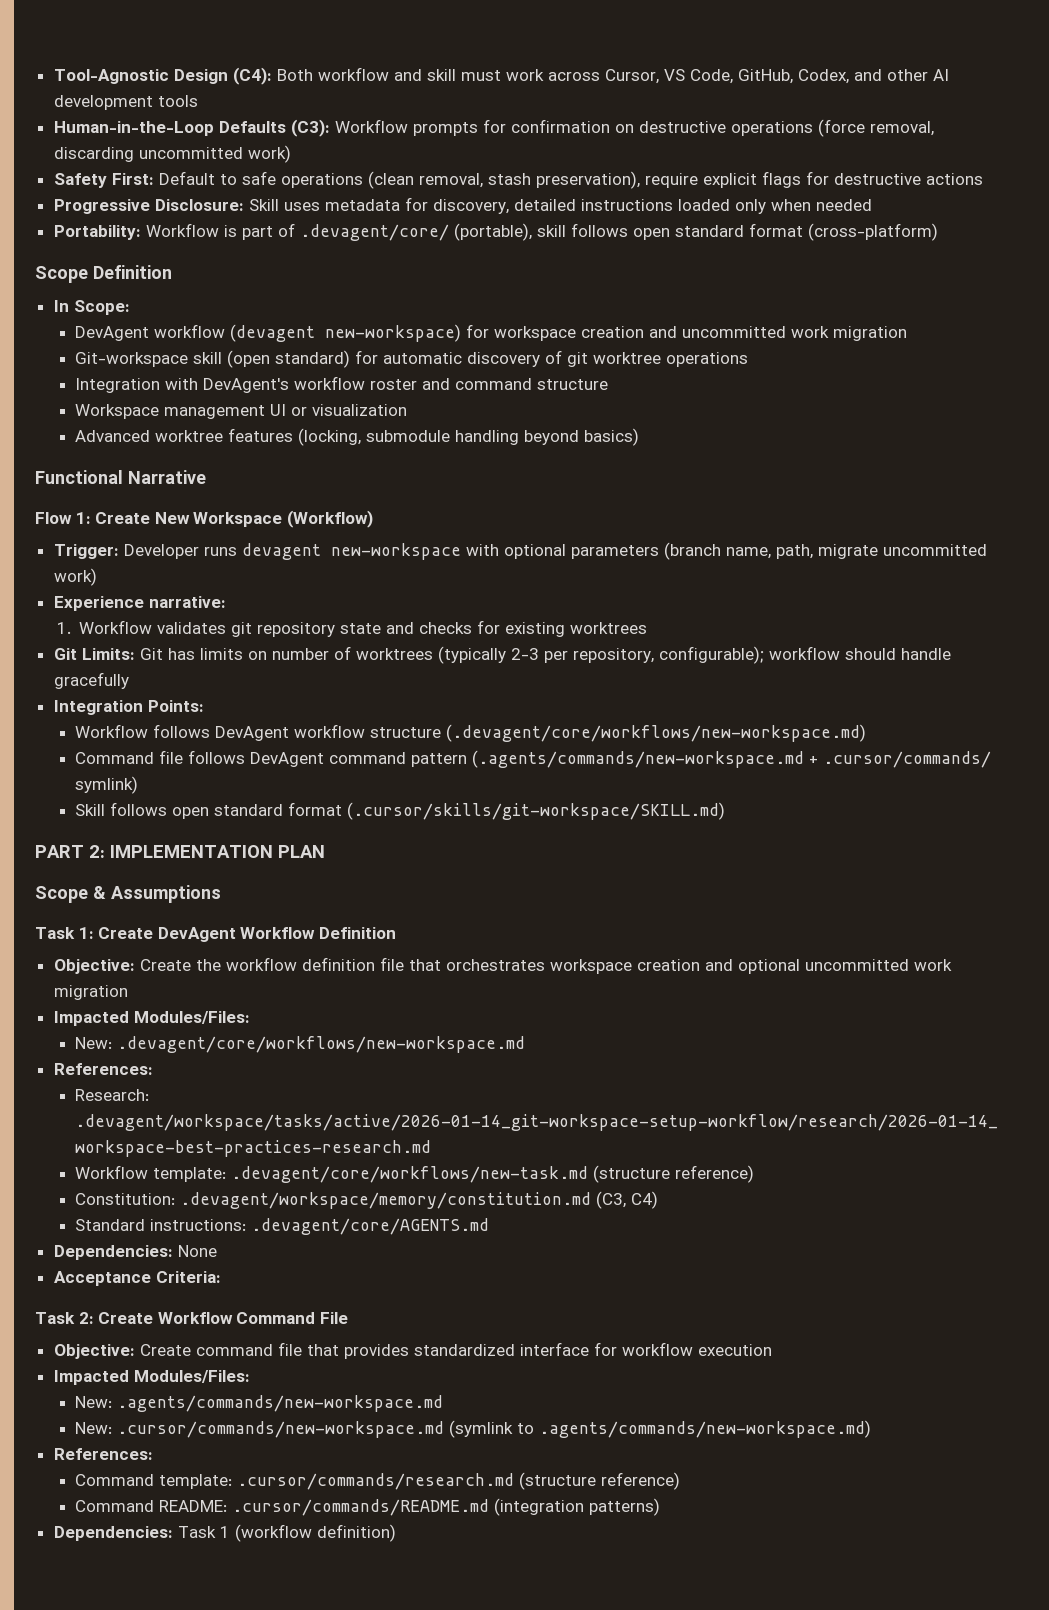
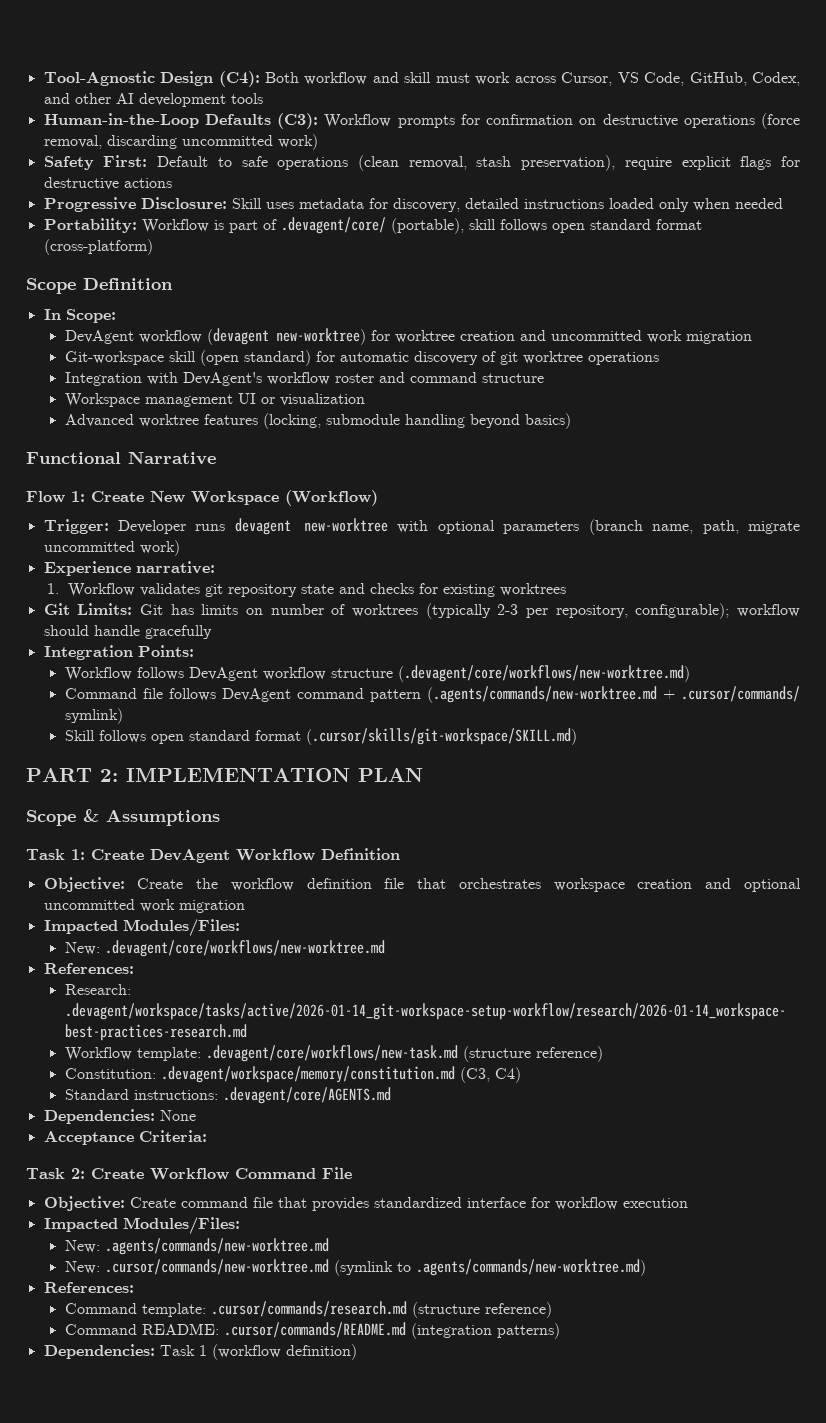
- DevAgent workflow (devagent new-workspace) for workspace creation and uncommitted work migration
+ DevAgent workflow (devagent new-worktree) for worktree creation and uncommitted work migration
- Trigger: Developer runs devagent new-workspace with optional parameters (branch name, path, migrate uncommitted work)
+ Trigger: Developer runs devagent new-worktree with optional parameters (branch name, path, migrate uncommitted work)
- Workflow follows DevAgent workflow structure (.devagent/core/workflows/new-workspace.md)
+ Workflow follows DevAgent workflow structure (.devagent/core/workflows/new-worktree.md)
- Command file follows DevAgent command pattern (.agents/commands/new-workspace.md + .cursor/commands/ symlink)
+ Command file follows DevAgent command pattern (.agents/commands/new-worktree.md + .cursor/commands/ symlink)
- New: .devagent/core/workflows/new-workspace.md
+ New: .devagent/core/workflows/new-worktree.md
- New: .agents/commands/new-workspace.md
- New: .cursor/commands/new-workspace.md (symlink to .agents/commands/new-workspace.md)
+ New: .agents/commands/new-worktree.md
+ New: .cursor/commands/new-worktree.md (symlink to .agents/commands/new-worktree.md)

